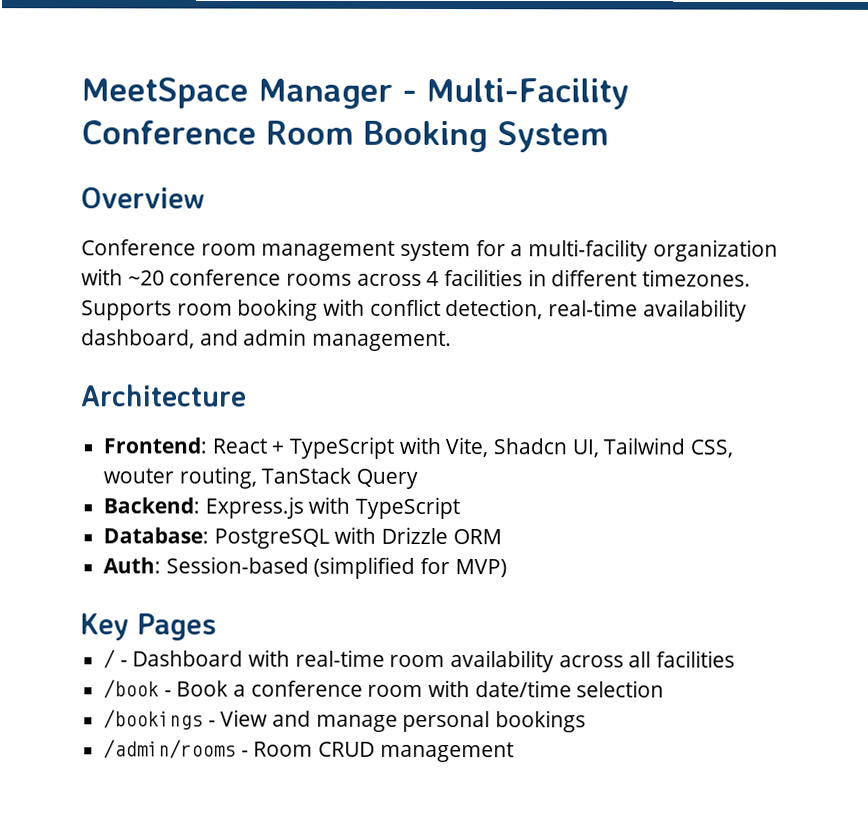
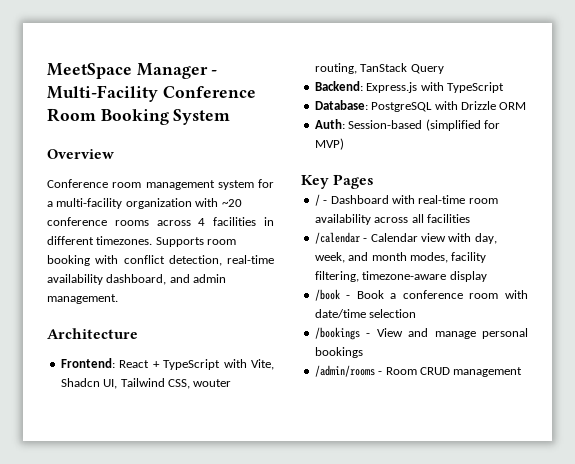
+ /calendar - Calendar view with day, week, and month modes, facility filtering, timezone-aware display

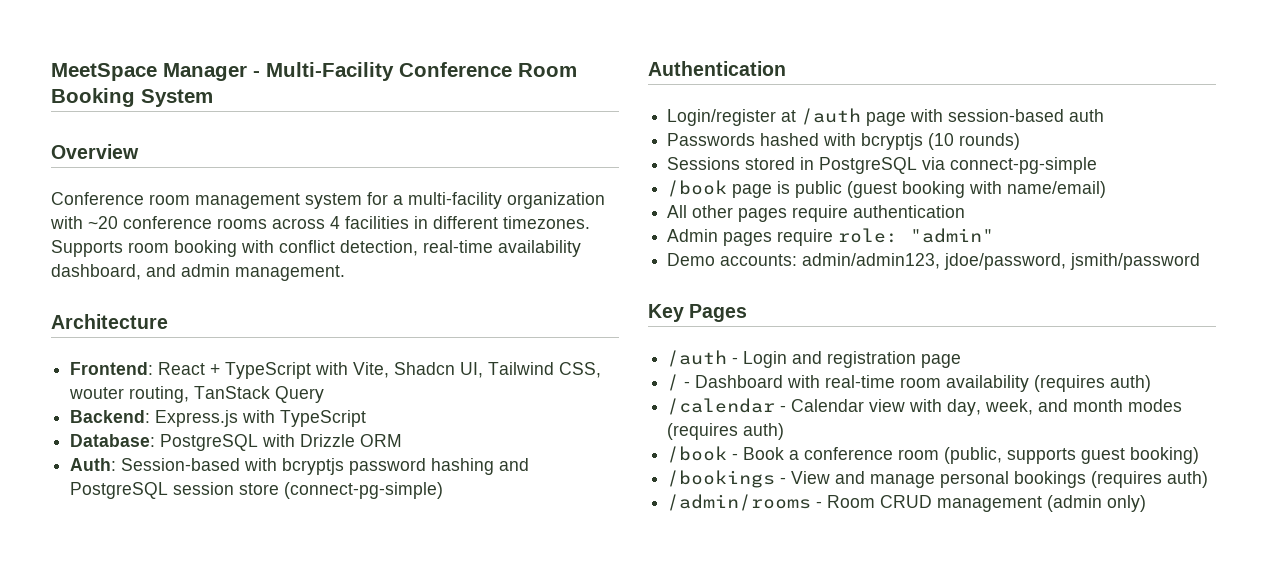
- Auth: Session-based (simplified for MVP)
+ Auth: Session-based with bcryptjs password hashing and PostgreSQL session store (connect-pg-simple)
+ Authentication
+ Login/register at /auth page with session-based auth
+ Passwords hashed with bcryptjs (10 rounds)
+ Sessions stored in PostgreSQL via connect-pg-simple
+ /book page is public (guest booking with name/email)
+ All other pages require authentication
+ Admin pages require role: "admin"
+ Demo accounts: admin/admin123, jdoe/password, jsmith/password
  Key Pages
+ /auth - Login and registration page
- / - Dashboard with real-time room availability across all facilities
+ / - Dashboard with real-time room availability (requires auth)
- /calendar - Calendar view with day, week, and month modes, facility filtering, timezone-aware display
+ /calendar - Calendar view with day, week, and month modes (requires auth)
- /book - Book a conference room with date/time selection
+ /book - Book a conference room (public, supports guest booking)
- /bookings - View and manage personal bookings
+ /bookings - View and manage personal bookings (requires auth)
- /admin/rooms - Room CRUD management
+ /admin/rooms - Room CRUD management (admin only)

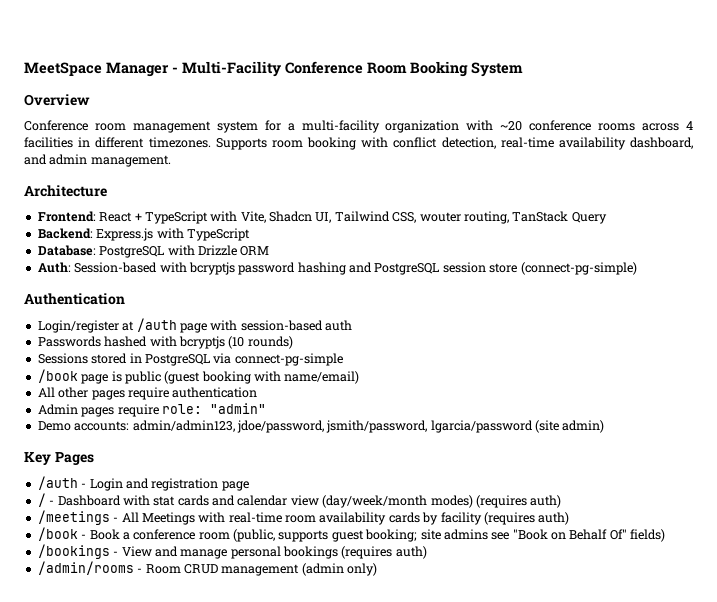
- Demo accounts: admin/admin123, jdoe/password, jsmith/password
+ Demo accounts: admin/admin123, jdoe/password, jsmith/password, lgarcia/password (site admin)
- / - Dashboard with real-time room availability (requires auth)
- /calendar - Calendar view with day, week, and month modes (requires auth)
+ / - Dashboard with stat cards and calendar view (day/week/month modes) (requires auth)
+ /meetings - All Meetings with real-time room availability cards by facility (requires auth)
- /book - Book a conference room (public, supports guest booking)
+ /book - Book a conference room (public, supports guest booking; site admins see "Book on Behalf Of" fields)

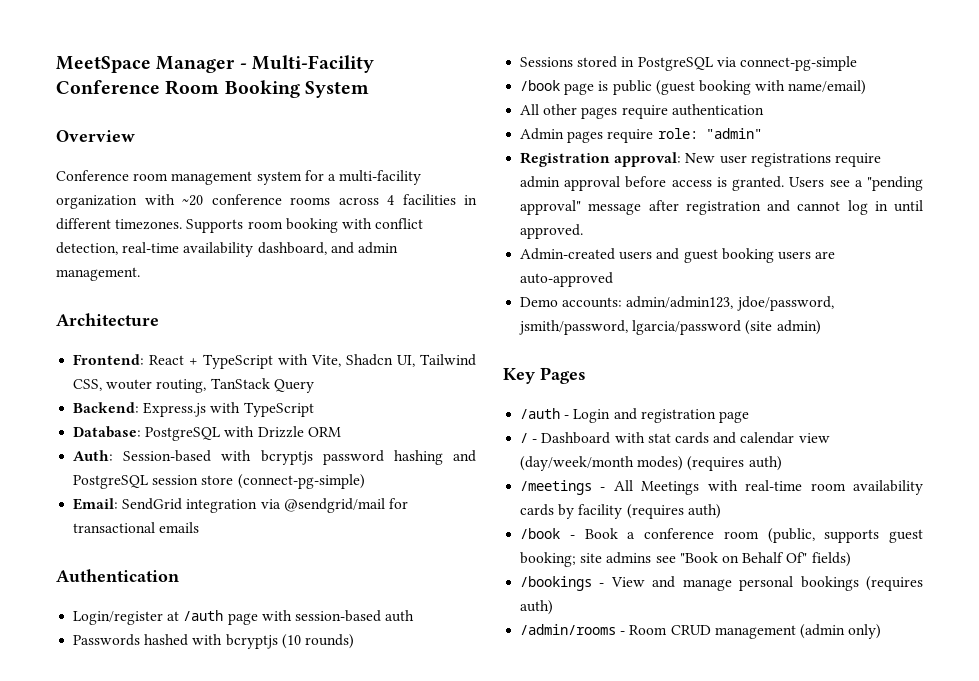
+ Email: SendGrid integration via @sendgrid/mail for transactional emails
+ Registration approval: New user registrations require admin approval before access is granted. Users see a "pending approval" message after registration and cannot log in until approved.
+ Admin-created users and guest booking users are auto-approved

